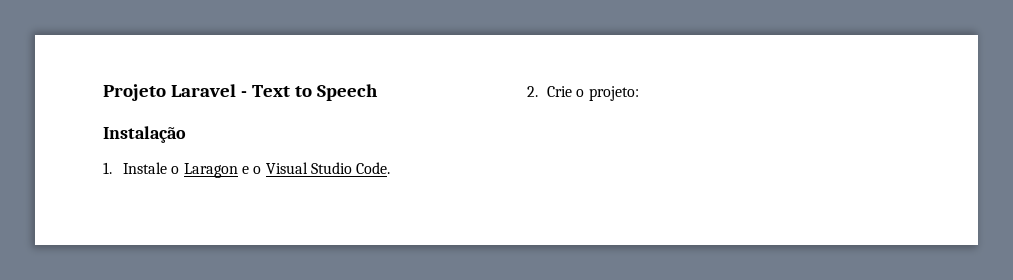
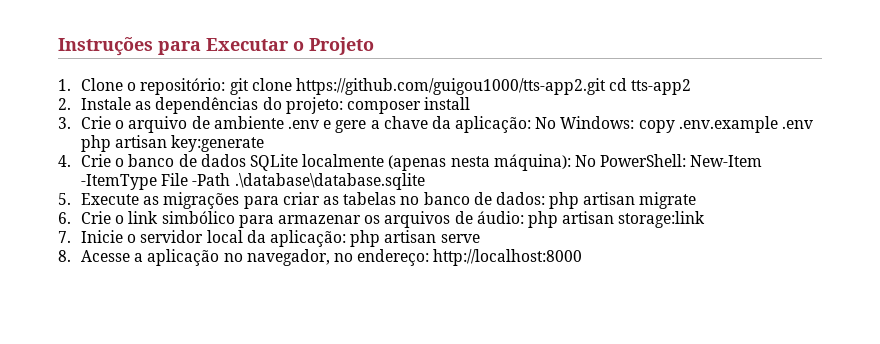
- Projeto Laravel - Text to Speech
- Instalação
- 1. Instale o Laragon e o Visual Studio Code.
- 2. Crie o projeto:
+ Instruções para Executar o Projeto
+ 1. Clone o repositório: git clone https://github.com/guigou1000/tts-app2.git cd tts-app2
+ 2. Instale as dependências do projeto: composer install
+ 3. Crie o arquivo de ambiente .env e gere a chave da aplicação: No Windows: copy .env.example .env php artisan key:generate
+ 4. Crie o banco de dados SQLite localmente (apenas nesta máquina): No PowerShell: New-Item -ItemType File -Path .\database\database.sqlite
+ 5. Execute as migrações para criar as tabelas no banco de dados: php artisan migrate
+ 6. Crie o link simbólico para armazenar os arquivos de áudio: php artisan storage:link
+ 7. Inicie o servidor local da aplicação: php artisan serve
+ 8. Acesse a aplicação no navegador, no endereço: http://localhost:8000

